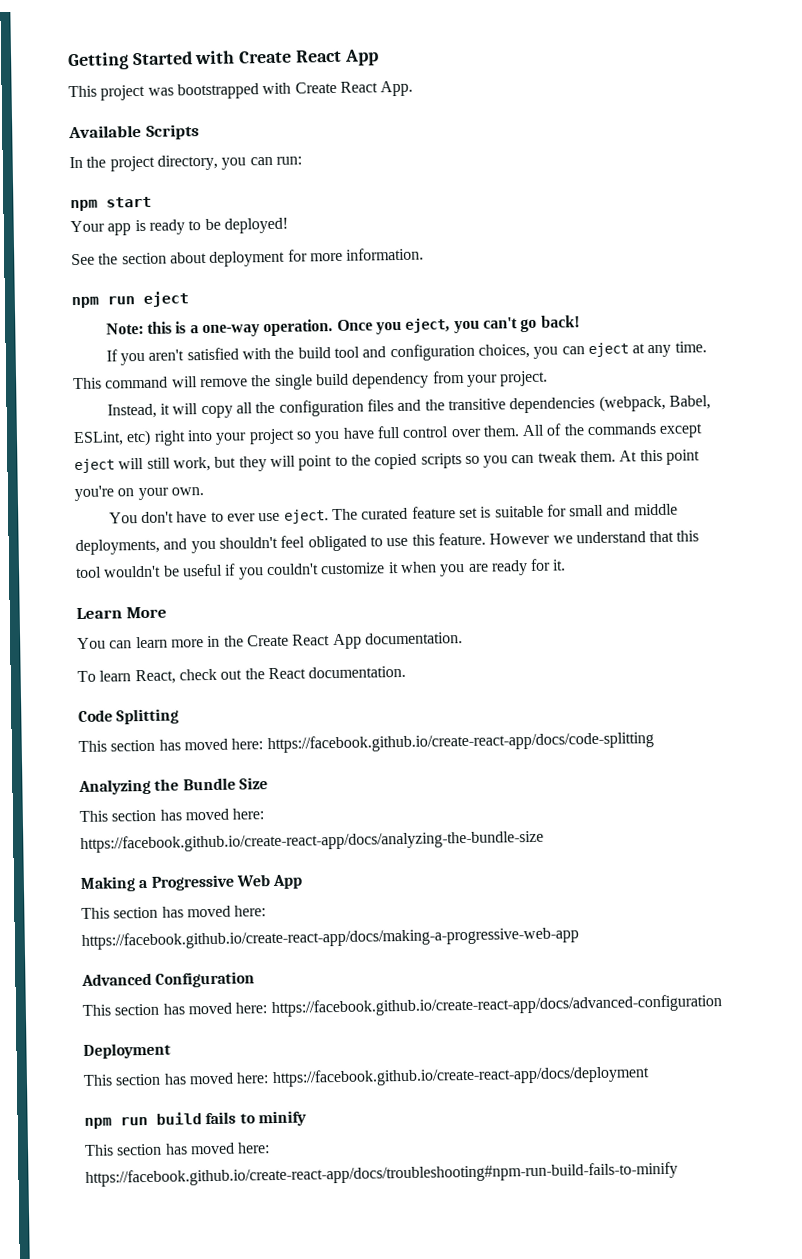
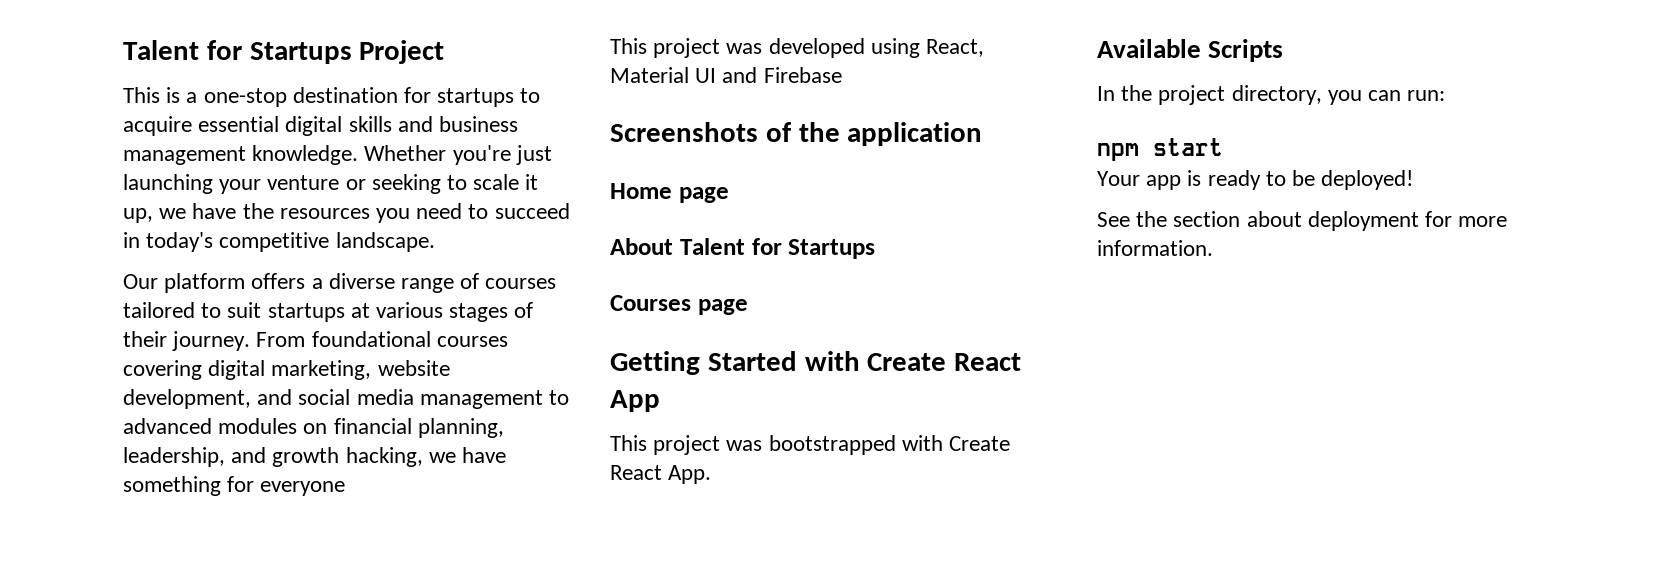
+ Talent for Startups Project
+ This is a one-stop destination for startups to acquire essential digital skills and business management knowledge. Whether you're just launching your venture or seeking to scale it up, we have the resources you need to succeed in today's competitive landscape.
+ Our platform offers a diverse range of courses tailored to suit startups at various stages of their journey. From foundational courses covering digital marketing, website development, and social media management to advanced modules on financial planning, leadership, and growth hacking, we have something for everyone
+ This project was developed using React, Material UI and Firebase
+ Screenshots of the application
+ Home page
+ About Talent for Startups
+ Courses page
- npm run eject
- Note: this is a one-way operation. Once you eject, you can't go back!
- If you aren't satisfied with the build tool and configuration choices, you can eject at any time. This command will remove the single build dependency from your project.
- Instead, it will copy all the configuration files and the transitive dependencies (webpack, Babel, ESLint, etc) right into your project so you have full control over them. All of the commands except eject will still work, but they will point to the copied scripts so you can tweak them. At this point you're on your own.
- You don't have to ever use eject. The curated feature set is suitable for small and middle deployments, and you shouldn't feel obligated to use this feature. However we understand that this tool wouldn't be useful if you couldn't customize it when you are ready for it.
- Learn More
- You can learn more in the Create React App documentation.
- To learn React, check out the React documentation.
- Code Splitting
- This section has moved here: https://facebook.github.io/create-react-app/docs/code-splitting
- Analyzing the Bundle Size
- This section has moved here: https://facebook.github.io/create-react-app/docs/analyzing-the-bundle-size
- Making a Progressive Web App
- This section has moved here: https://facebook.github.io/create-react-app/docs/making-a-progressive-web-app
- Advanced Configuration
- This section has moved here: https://facebook.github.io/create-react-app/docs/advanced-configuration
- Deployment
- This section has moved here: https://facebook.github.io/create-react-app/docs/deployment
- npm run build fails to minify
- This section has moved here: https://facebook.github.io/create-react-app/docs/troubleshooting#npm-run-build-fails-to-minify

